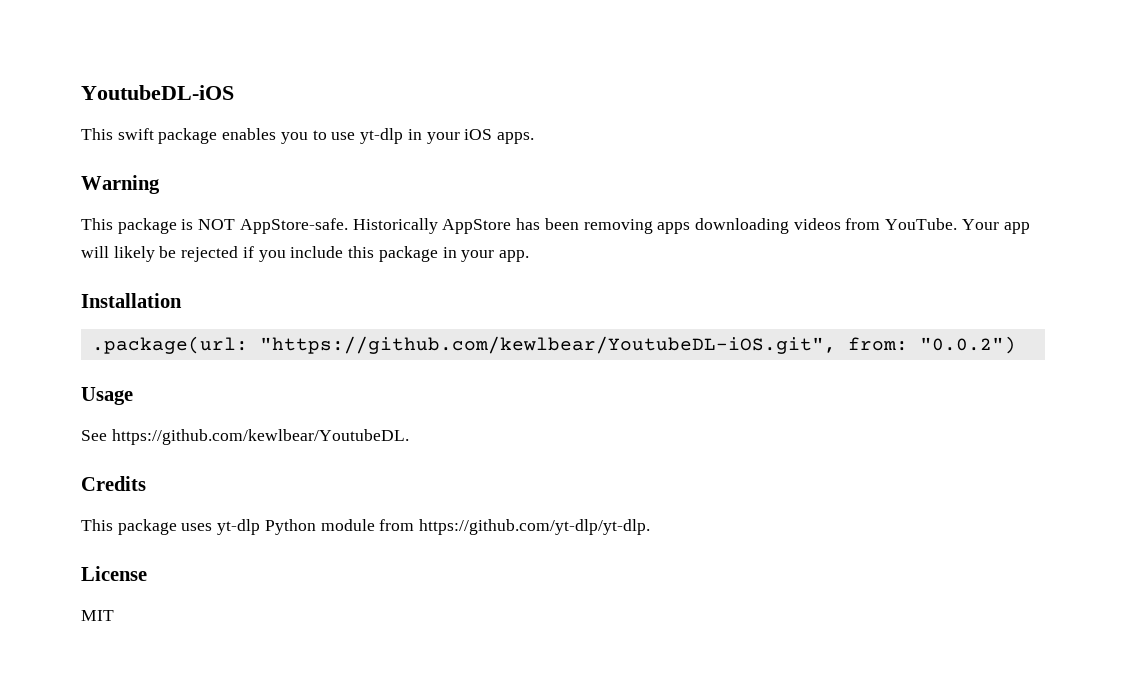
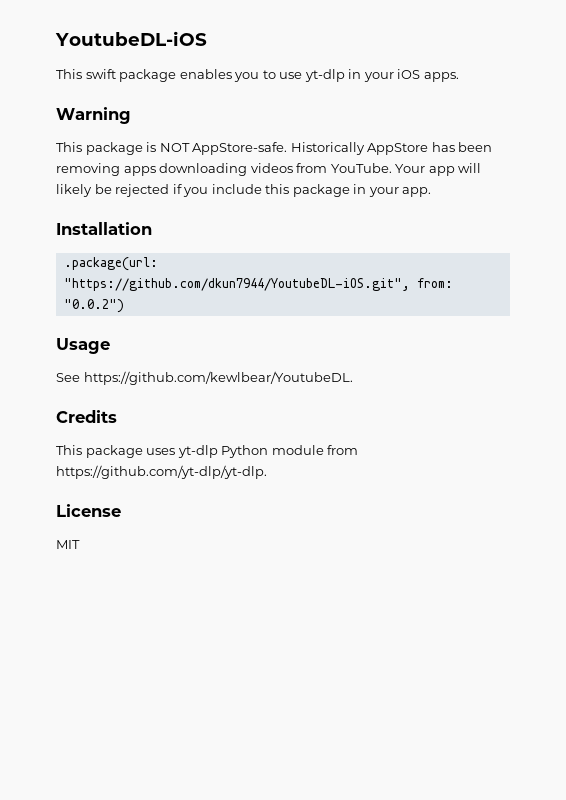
- .package(url: "https://github.com/kewlbear/YoutubeDL-iOS.git", from: "0.0.2")
+ .package(url: "https://github.com/dkun7944/YoutubeDL-iOS.git", from: "0.0.2")

